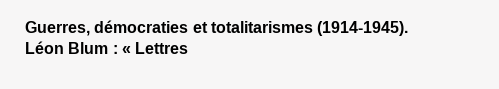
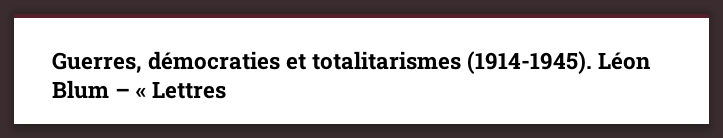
- Léon Blum : « Lettres
+ Léon Blum – « Lettres

